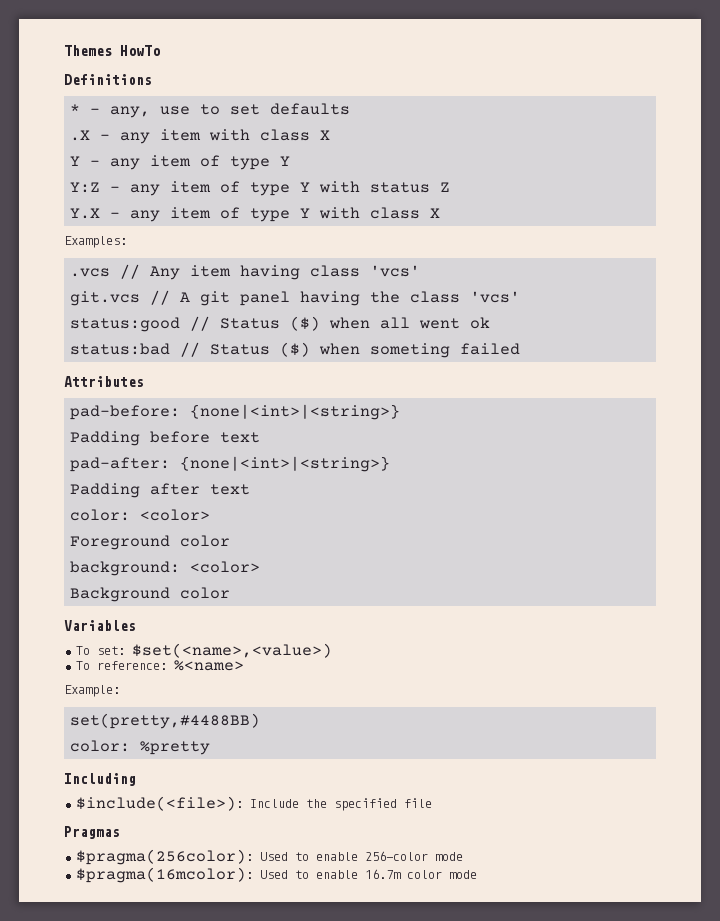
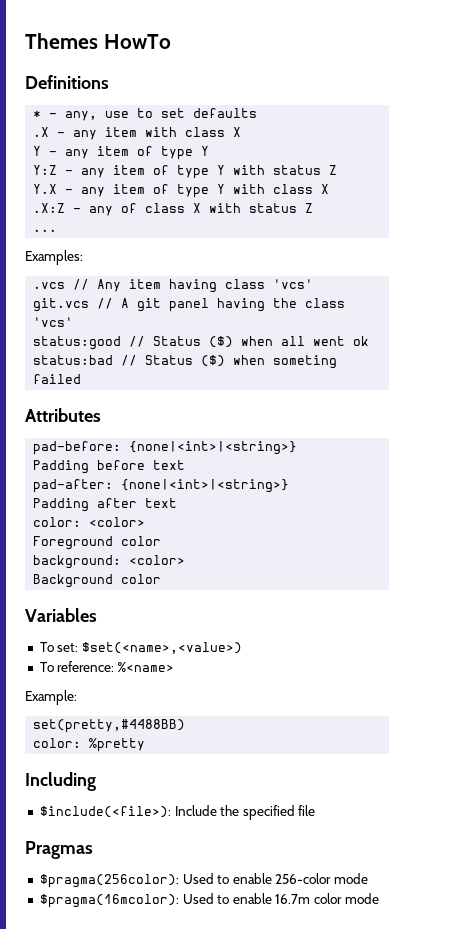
+ .X:Z - any of class X with status Z
+ ...

